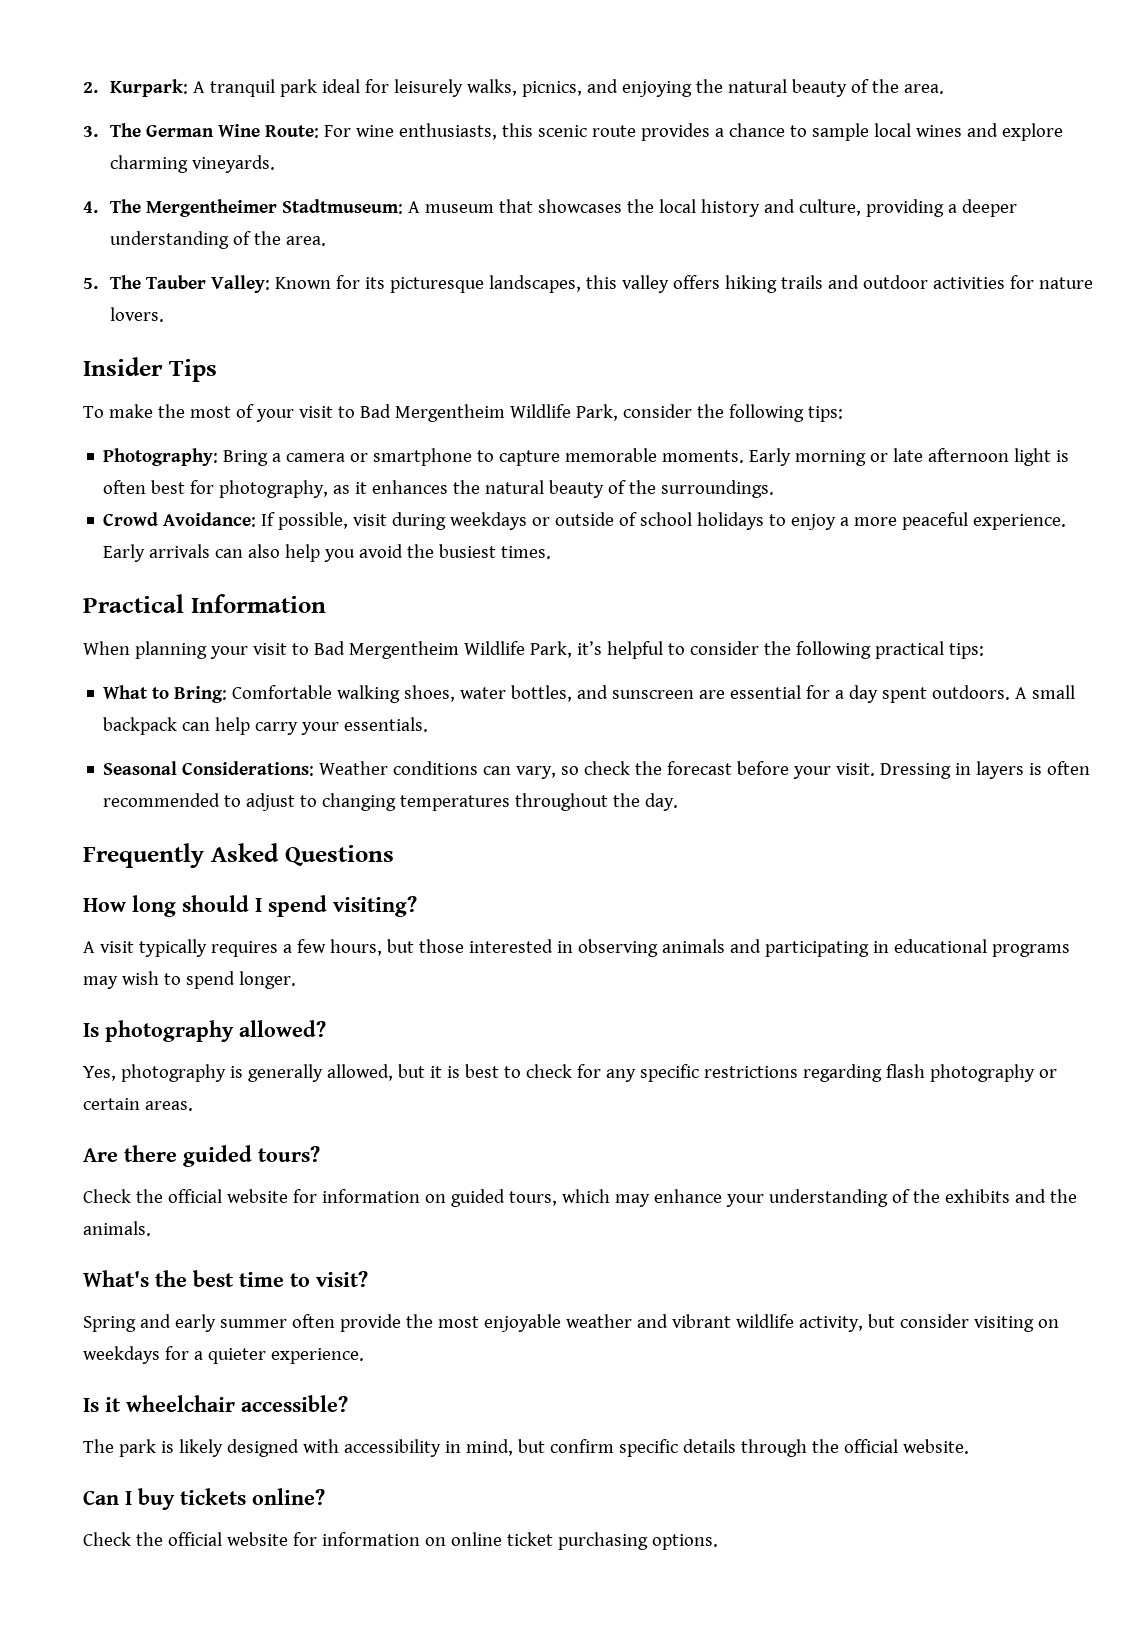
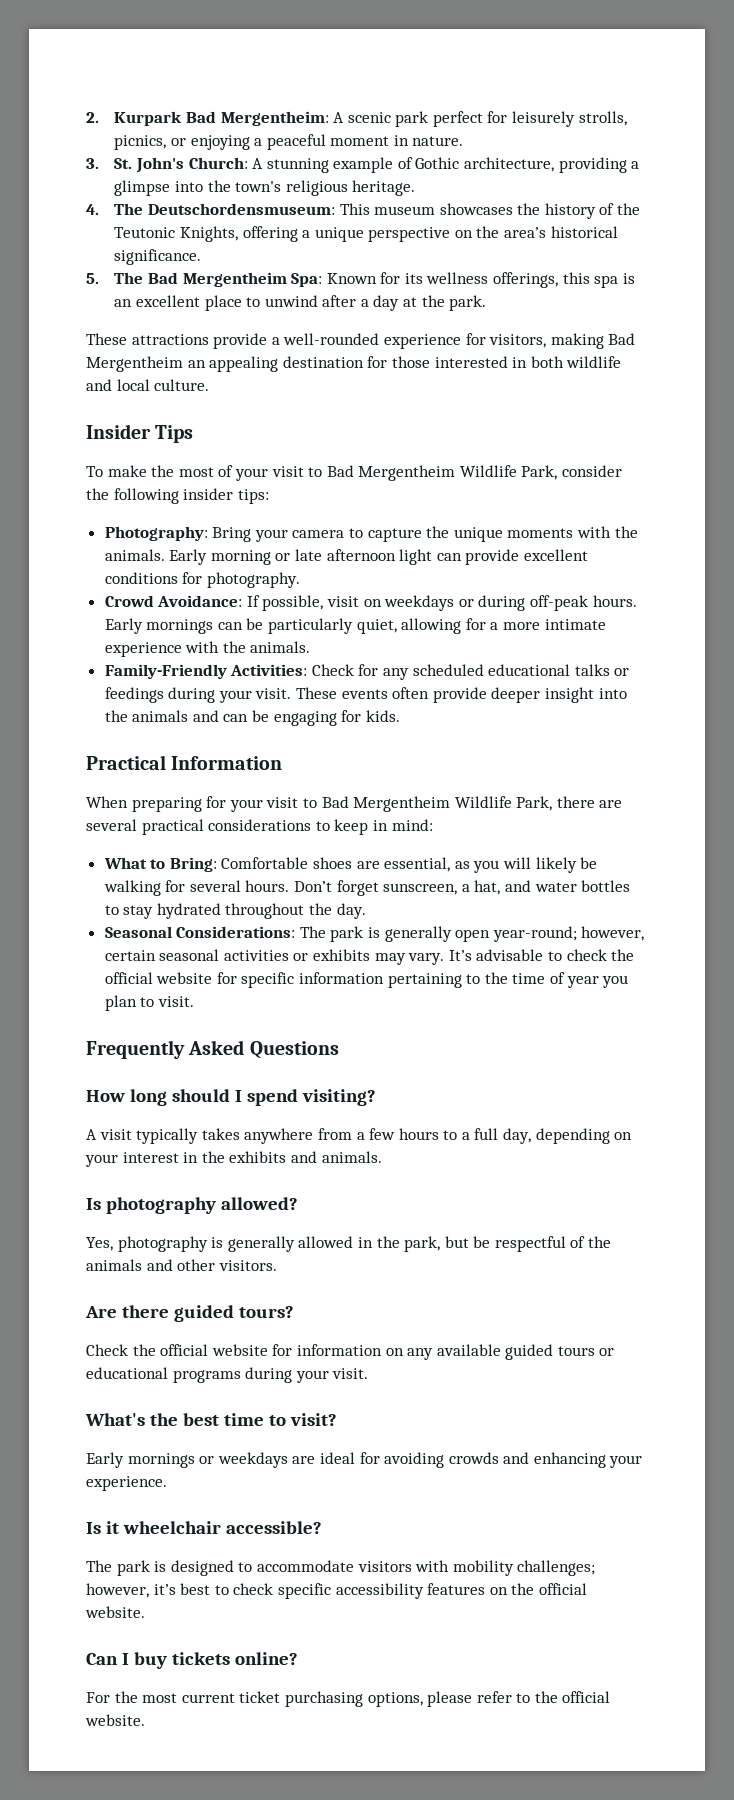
- 2. Kurpark: A tranquil park ideal for leisurely walks, picnics, and enjoying the natural beauty of the area.
- 3. The German Wine Route: For wine enthusiasts, this scenic route provides a chance to sample local wines and explore charming vineyards.
- 4. The Mergentheimer Stadtmuseum: A museum that showcases the local history and culture, providing a deeper understanding of the area.
- 5. The Tauber Valley: Known for its picturesque landscapes, this valley offers hiking trails and outdoor activities for nature lovers.
+ 2. Kurpark Bad Mergentheim: A scenic park perfect for leisurely strolls, picnics, or enjoying a peaceful moment in nature.
+ 3. St. John's Church: A stunning example of Gothic architecture, providing a glimpse into the town's religious heritage.
+ 4. The Deutschordensmuseum: This museum showcases the history of the Teutonic Knights, offering a unique perspective on the area’s historical significance.
+ 5. The Bad Mergentheim Spa: Known for its wellness offerings, this spa is an excellent place to unwind after a day at the park.
+ These attractions provide a well-rounded experience for visitors, making Bad Mergentheim an appealing destination for those interested in both wildlife and local culture.
- To make the most of your visit to Bad Mergentheim Wildlife Park, consider the following tips:
+ To make the most of your visit to Bad Mergentheim Wildlife Park, consider the following insider tips:
- Photography: Bring a camera or smartphone to capture memorable moments.
+ Photography: Bring your camera to capture the unique moments with the animals.
- Early morning or late afternoon light is often best for photography, as it enhances the natural beauty of the surroundings.
+ Early morning or late afternoon light can provide excellent conditions for photography.
- Crowd Avoidance: If possible, visit during weekdays or outside of school holidays to enjoy a more peaceful experience. Early arrivals can also help you avoid the busiest times.
+ Crowd Avoidance: If possible, visit on weekdays or during off-peak hours. Early mornings can be particularly quiet, allowing for a more intimate experience with the animals.
+ Family-Friendly Activities: Check for any scheduled educational talks or feedings during your visit. These events often provide deeper insight into the animals and can be engaging for kids.
- When planning your visit to Bad Mergentheim Wildlife Park, it’s helpful to consider the following practical tips:
- What to Bring: Comfortable walking shoes, water bottles, and sunscreen are essential for a day spent outdoors. A small backpack can help carry your essentials.
- Seasonal Considerations: Weather conditions can vary, so check the forecast before your visit. Dressing in layers is often recommended to adjust to changing temperatures throughout the day.
+ When preparing for your visit to Bad Mergentheim Wildlife Park, there are several practical considerations to keep in mind:
+ What to Bring: Comfortable shoes are essential, as you will likely be walking for several hours. Don’t forget sunscreen, a hat, and water bottles to stay hydrated throughout the day.
+ Seasonal Considerations: The park is generally open year-round; however, certain seasonal activities or exhibits may vary. It’s advisable to check the official website for specific information pertaining to the time of year you plan to visit.
- A visit typically requires a few hours, but those interested in observing animals and participating in educational programs may wish to spend longer.
+ A visit typically takes anywhere from a few hours to a full day, depending on your interest in the exhibits and animals.
- Yes, photography is generally allowed, but it is best to check for any specific restrictions regarding flash photography or certain areas.
+ Yes, photography is generally allowed in the park, but be respectful of the animals and other visitors.
- Check the official website for information on guided tours, which may enhance your understanding of the exhibits and the animals.
+ Check the official website for information on any available guided tours or educational programs during your visit.
- Spring and early summer often provide the most enjoyable weather and vibrant wildlife activity, but consider visiting on weekdays for a quieter experience.
+ Early mornings or weekdays are ideal for avoiding crowds and enhancing your experience.
- The park is likely designed with accessibility in mind, but confirm specific details through the official website.
+ The park is designed to accommodate visitors with mobility challenges; however, it’s best to check specific accessibility features on the official website.
- Check the official website for information on online ticket purchasing options.
+ For the most current ticket purchasing options, please refer to the official website.

